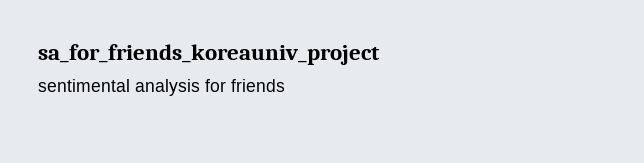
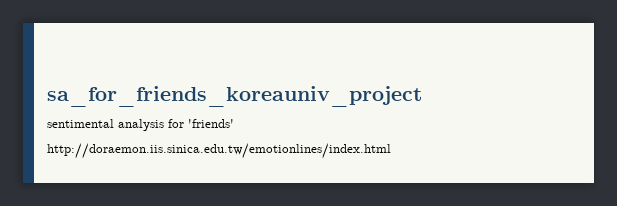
- sentimental analysis for friends
+ sentimental analysis for 'friends'
+ http://doraemon.iis.sinica.edu.tw/emotionlines/index.html

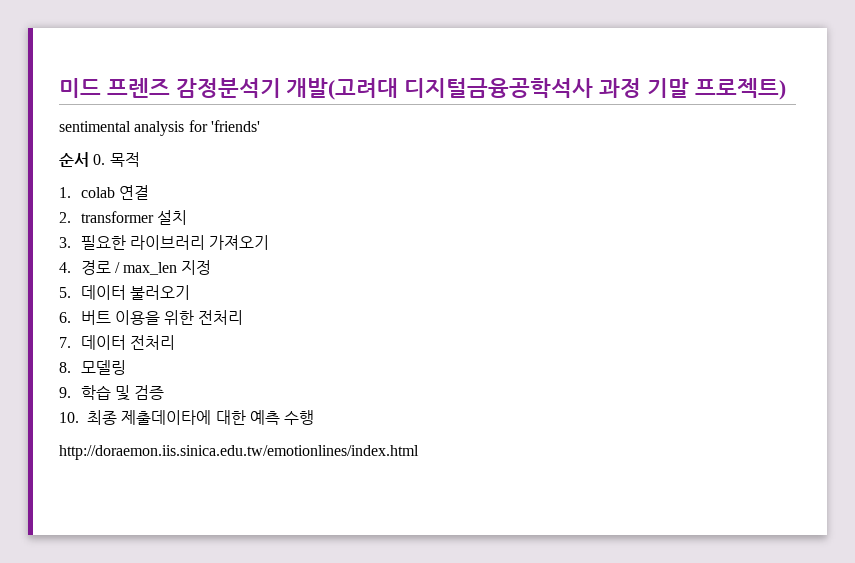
- sa_for_friends_koreauniv_project
+ 미드 프렌즈 감정분석기 개발(고려대 디지털금융공학석사 과정 기말 프로젝트)
  sentimental analysis for 'friends'
+ 순서 0. 목적
+ 1. colab 연결
+ 2. transformer 설치
+ 3. 필요한 라이브러리 가져오기
+ 4. 경로 / max_len 지정
+ 5. 데이터 불러오기
+ 6. 버트 이용을 위한 전처리
+ 7. 데이터 전처리
+ 8. 모델링
+ 9. 학습 및 검증
+ 10. 최종 제출데이타에 대한 예측 수행

